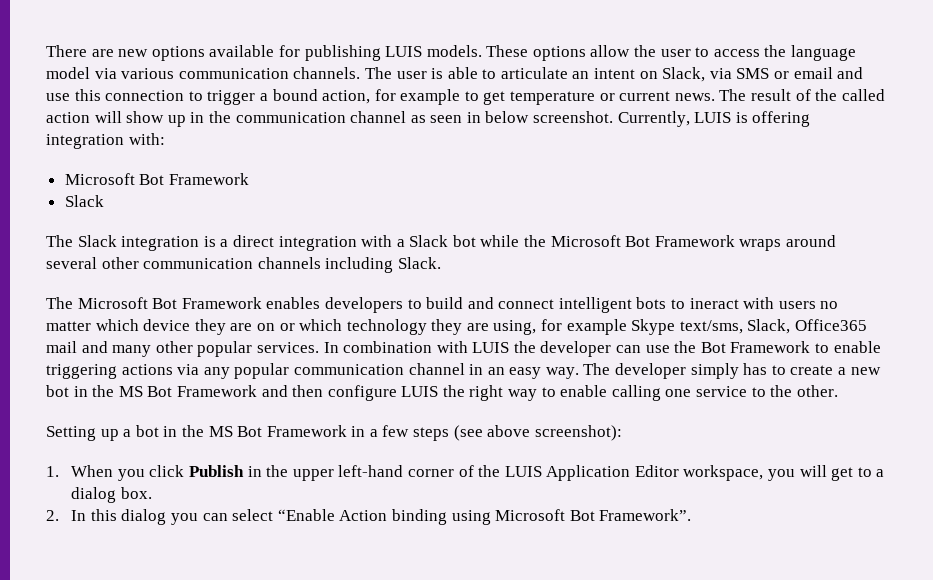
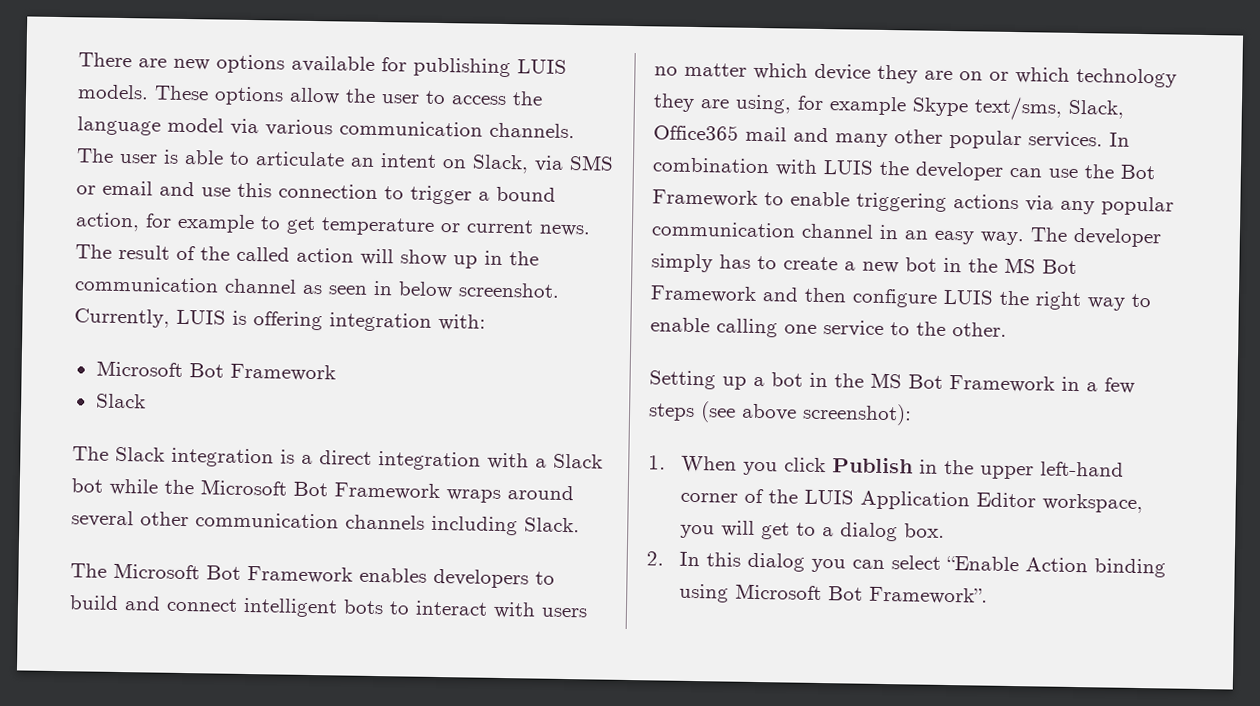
- The Microsoft Bot Framework enables developers to build and connect intelligent bots to ineract with users no matter which device they are on or which technology they are using, for example Skype text/sms, Slack, Office365 mail and many other popular services.
+ The Microsoft Bot Framework enables developers to build and connect intelligent bots to interact with users no matter which device they are on or which technology they are using, for example Skype text/sms, Slack, Office365 mail and many other popular services.

